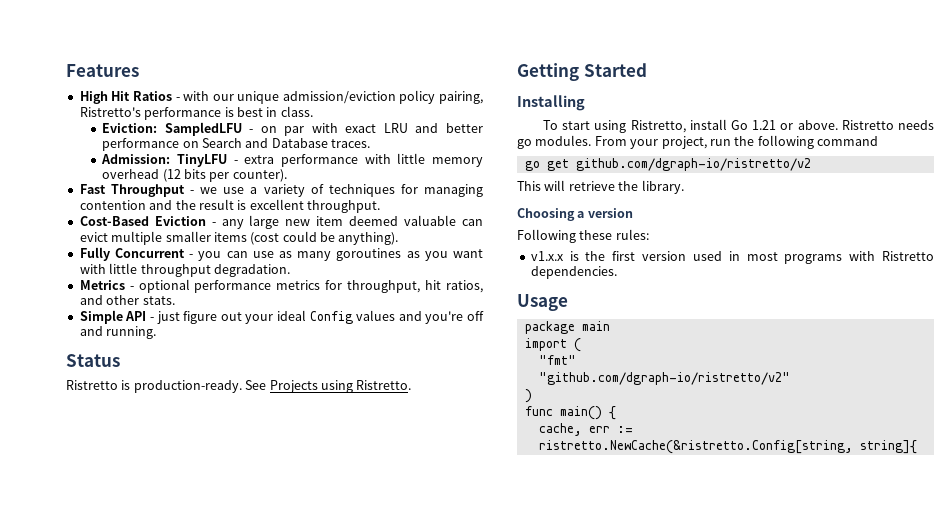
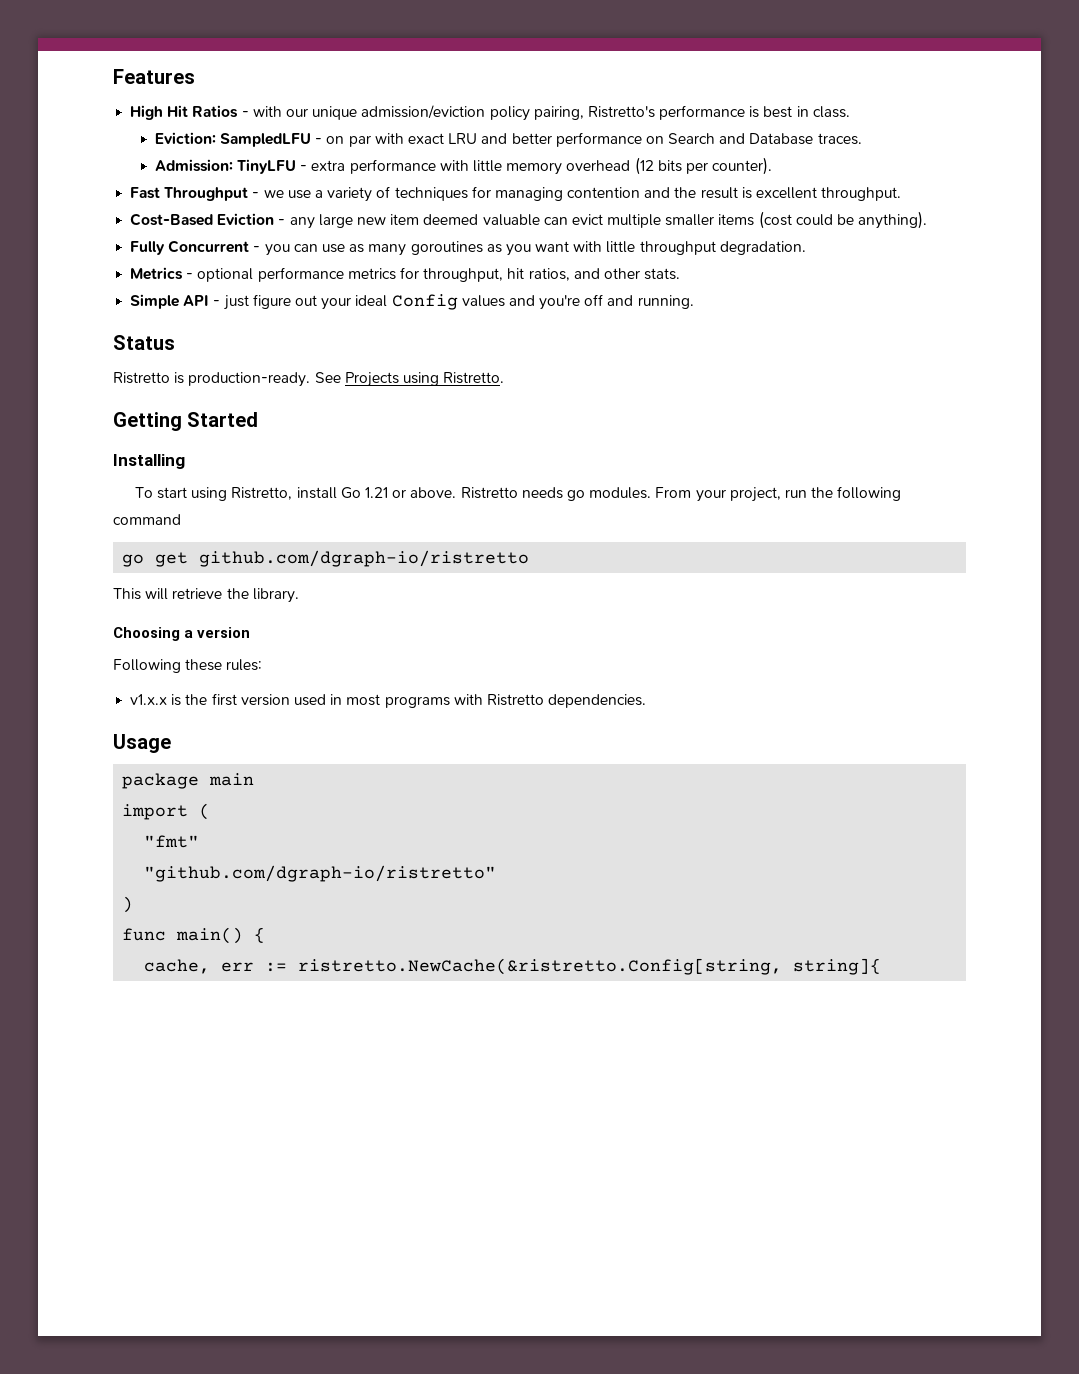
- go get github.com/dgraph-io/ristretto/v2
+ go get github.com/dgraph-io/ristretto
- "github.com/dgraph-io/ristretto/v2"
+ "github.com/dgraph-io/ristretto"

